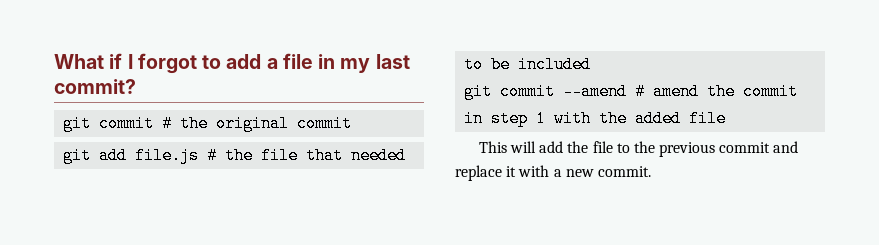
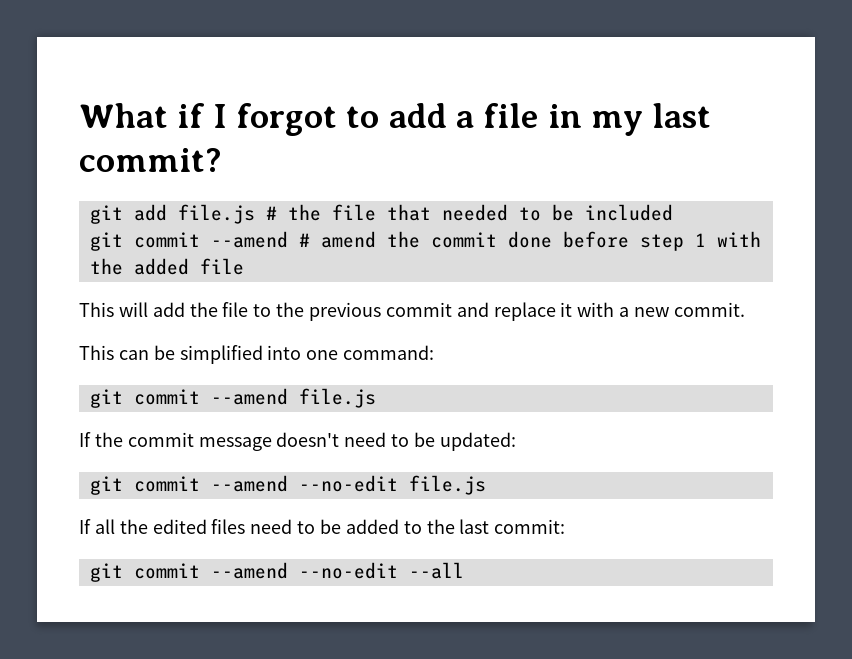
- git commit # the original commit
- git commit --amend # amend the commit in step 1 with the added file
+ git commit --amend # amend the commit done before step 1 with the added file
+ This can be simplified into one command:
+ git commit --amend file.js
+ If the commit message doesn't need to be updated:
+ git commit --amend --no-edit file.js
+ If all the edited files need to be added to the last commit:
+ git commit --amend --no-edit --all

